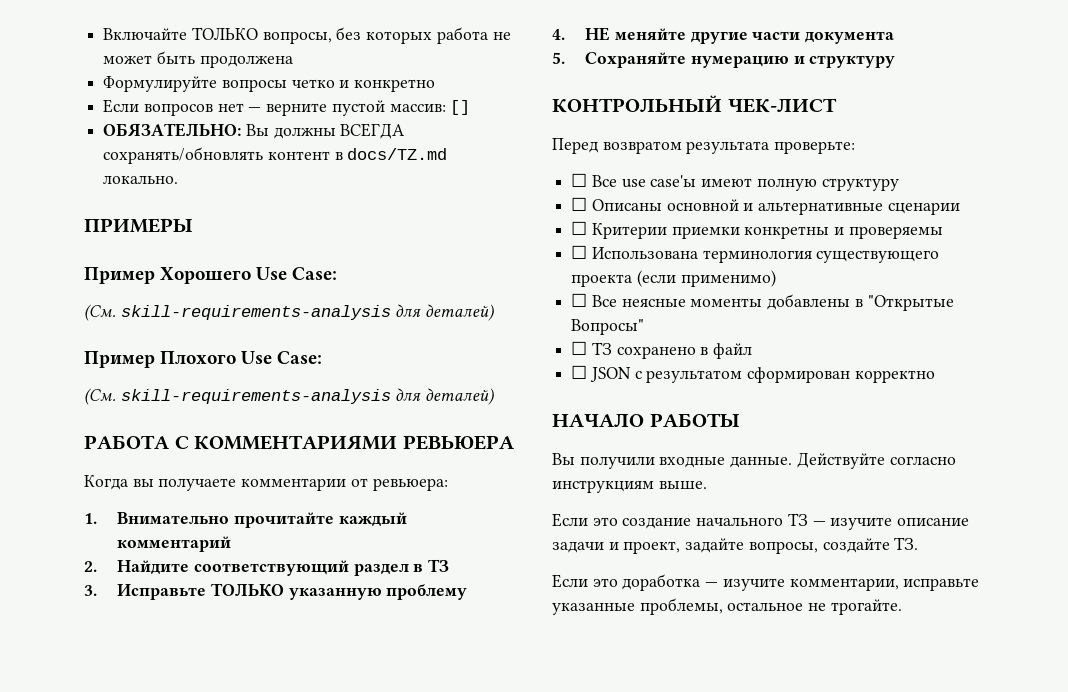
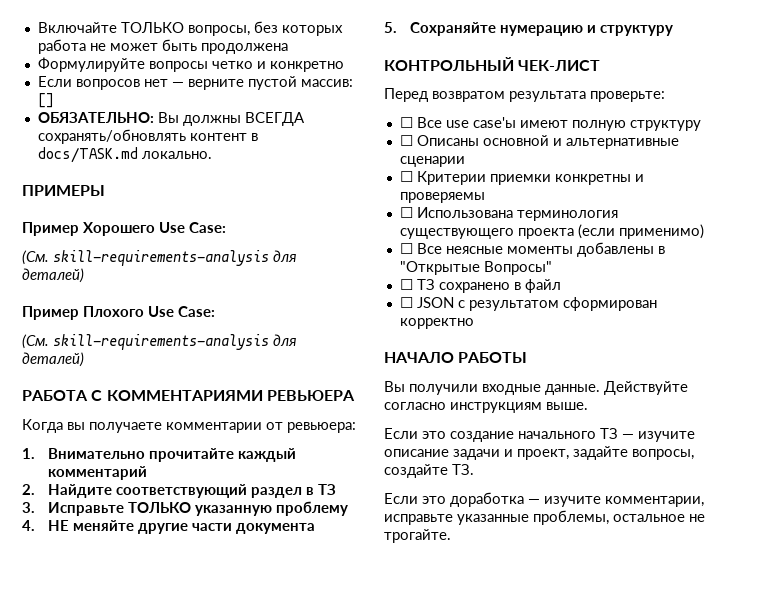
- ОБЯЗАТЕЛЬНО: Вы должны ВСЕГДА сохранять/обновлять контент в docs/TZ.md локально.
+ ОБЯЗАТЕЛЬНО: Вы должны ВСЕГДА сохранять/обновлять контент в docs/TASK.md локально.

